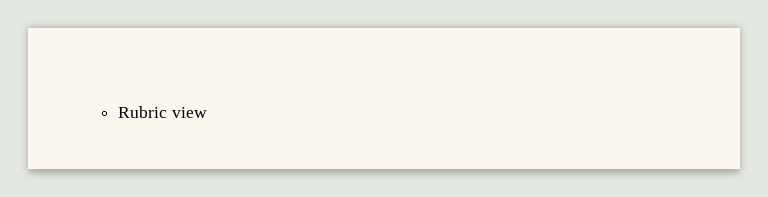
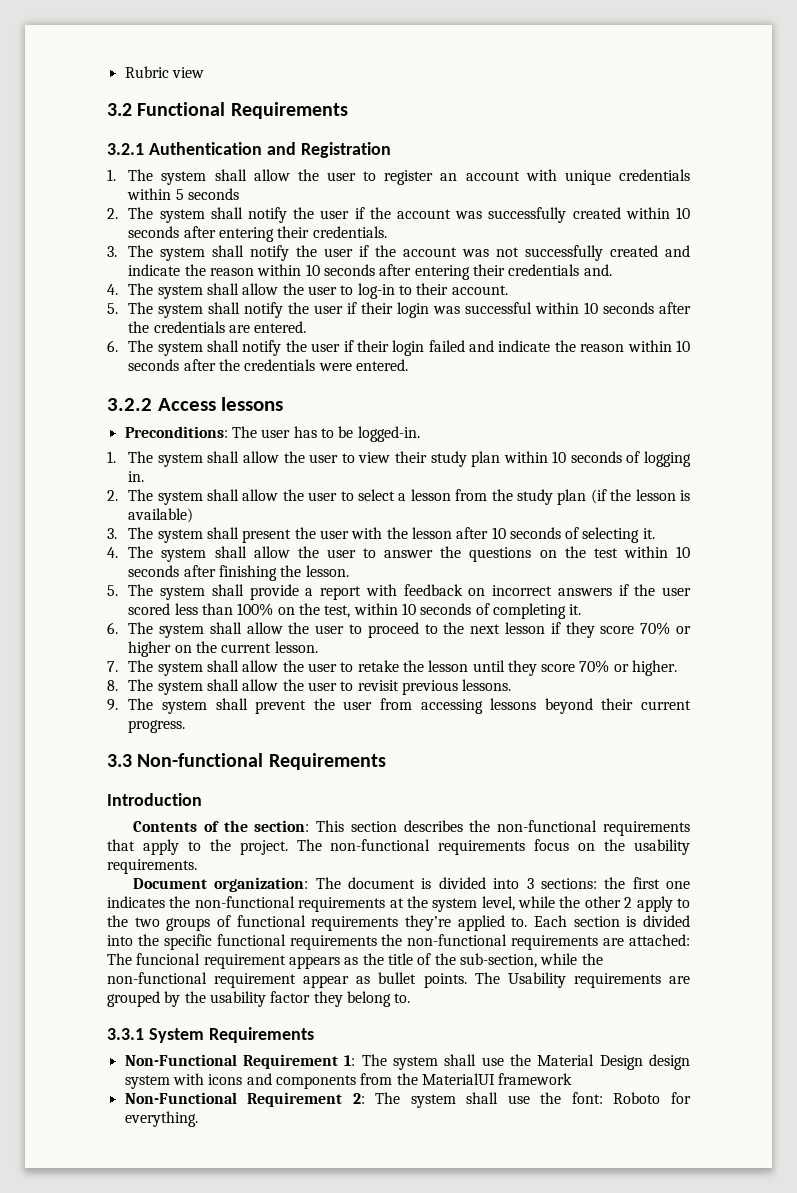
+ 3.2 Functional Requirements
+ 3.2.1 Authentication and Registration
+ 1. The system shall allow the user to register an account with unique credentials within 5 seconds
+ 2. The system shall notify the user if the account was successfully created within 10 seconds after entering their credentials.
+ 3. The system shall notify the user if the account was not successfully created and indicate the reason within 10 seconds after entering their credentials and.
+ 4. The system shall allow the user to log-in to their account.
+ 5. The system shall notify the user if their login was successful within 10 seconds after the credentials are entered.
+ 6. The system shall notify the user if their login failed and indicate the reason within 10 seconds after the credentials were entered.
+ 3.2.2 Access lessons
+ Preconditions: The user has to be logged-in.
+ 1. The system shall allow the user to view their study plan within 10 seconds of logging in.
+ 2. The system shall allow the user to select a lesson from the study plan (if the lesson is available)
+ 3. The system shall present the user with the lesson after 10 seconds of selecting it.
+ 4. The system shall allow the user to answer the questions on the test within 10 seconds after finishing the lesson.
+ 5. The system shall provide a report with feedback on incorrect answers if the user scored less than 100% on the test, within 10 seconds of completing it.
+ 6. The system shall allow the user to proceed to the next lesson if they score 70% or higher on the current lesson.
+ 7. The system shall allow the user to retake the lesson until they score 70% or higher.
+ 8. The system shall allow the user to revisit previous lessons.
+ 9. The system shall prevent the user from accessing lessons beyond their current progress.
+ 3.3 Non-functional Requirements
+ Introduction
+ Contents of the section: This section describes the non-functional requirements that apply to the project. The non-functional requirements focus on the usability requirements.
+ Document organization: The document is divided into 3 sections: the first one indicates the non-functional requirements at the system level, while the other 2 apply to the two groups of functional requirements they’re applied to. Each section is divided into the specific functional requirements the non-functional requirements are attached: The funcional requirement appears as the title of the sub-section, while the non-functional requirement appear as bullet points. The Usability requirements are grouped by the usability factor they belong to.
+ 3.3.1 System Requirements
+ Non-Functional Requirement 1: The system shall use the Material Design design system with icons and components from the MaterialUI framework
+ Non-Functional Requirement 2: The system shall use the font: Roboto for everything.

